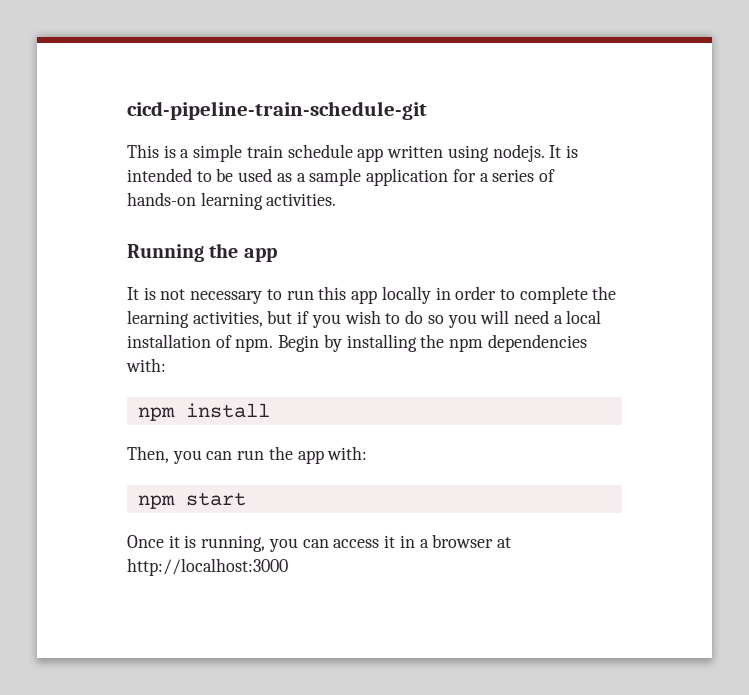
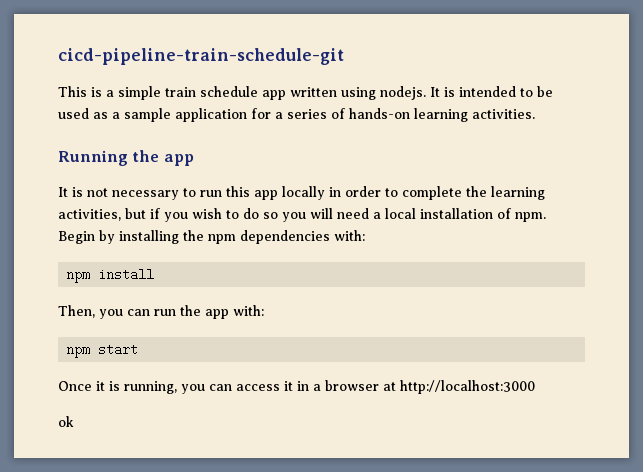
+ ok

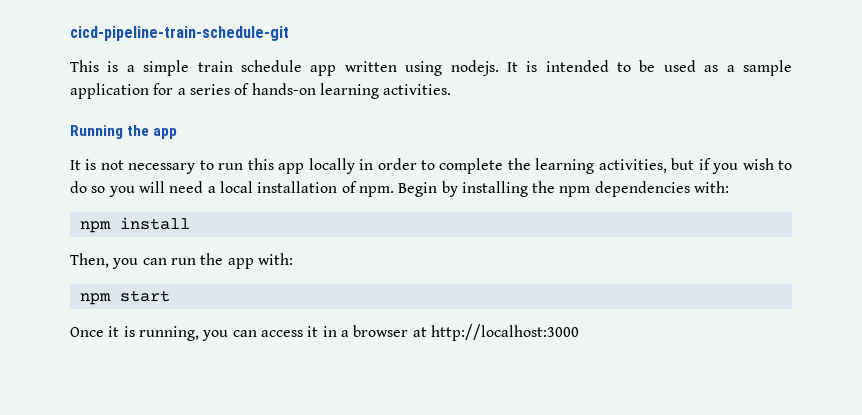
- ok

